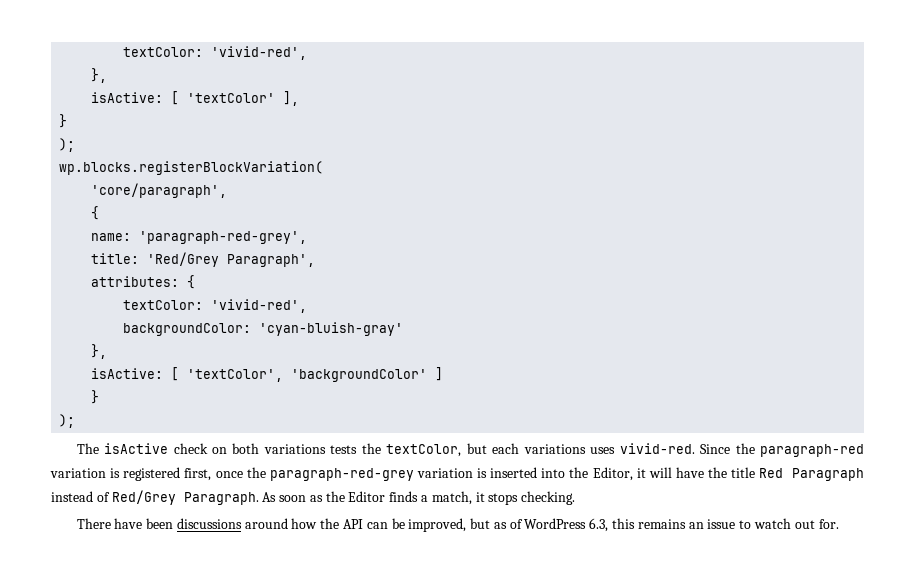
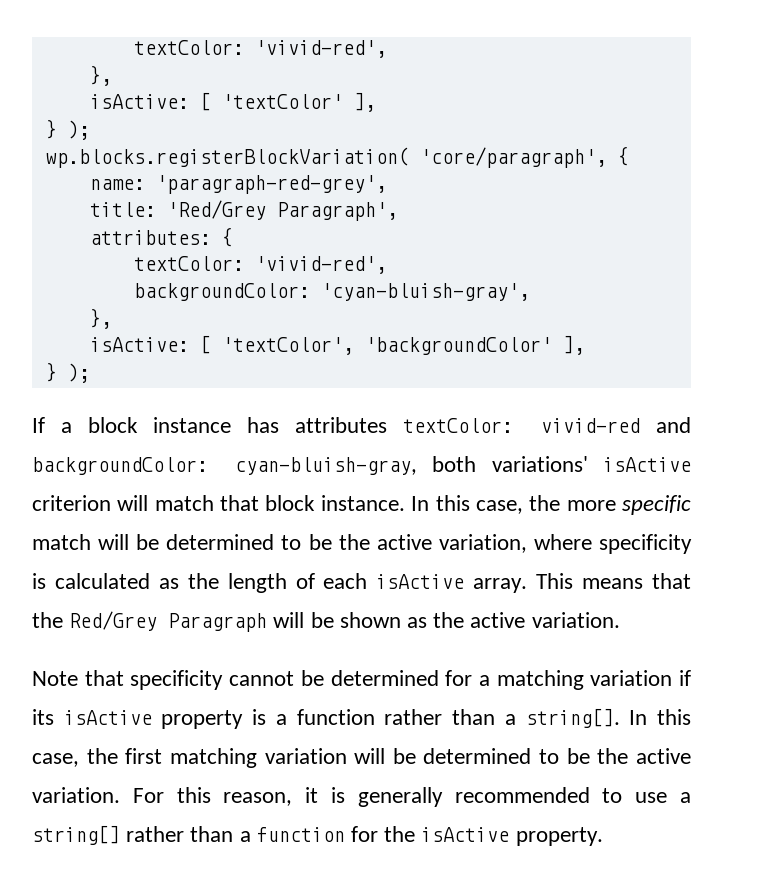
  isActive: [ 'textColor' ],
- }
- );
+ } );
- wp.blocks.registerBlockVariation(
- 'core/paragraph',
- {
+ wp.blocks.registerBlockVariation( 'core/paragraph', {
- backgroundColor: 'cyan-bluish-gray'
+ backgroundColor: 'cyan-bluish-gray',
- isActive: [ 'textColor', 'backgroundColor' ]
- }
- );
- The isActive check on both variations tests the textColor, but each variations uses vivid-red. Since the paragraph-red variation is registered first, once the paragraph-red-grey variation is inserted into the Editor, it will have the title Red Paragraph instead of Red/Grey Paragraph. As soon as the Editor finds a match, it stops checking.
- There have been discussions around how the API can be improved, but as of WordPress 6.3, this remains an issue to watch out for.
+ isActive: [ 'textColor', 'backgroundColor' ],
+ } );
+ If a block instance has attributes textColor: vivid-red and backgroundColor: cyan-bluish-gray, both variations' isActive criterion will match that block instance. In this case, the more specific match will be determined to be the active variation, where specificity is calculated as the length of each isActive array. This means that the Red/Grey Paragraph will be shown as the active variation.
+ Note that specificity cannot be determined for a matching variation if its isActive property is a function rather than a string[]. In this case, the first matching variation will be determined to be the active variation. For this reason, it is generally recommended to use a string[] rather than a function for the isActive property.

